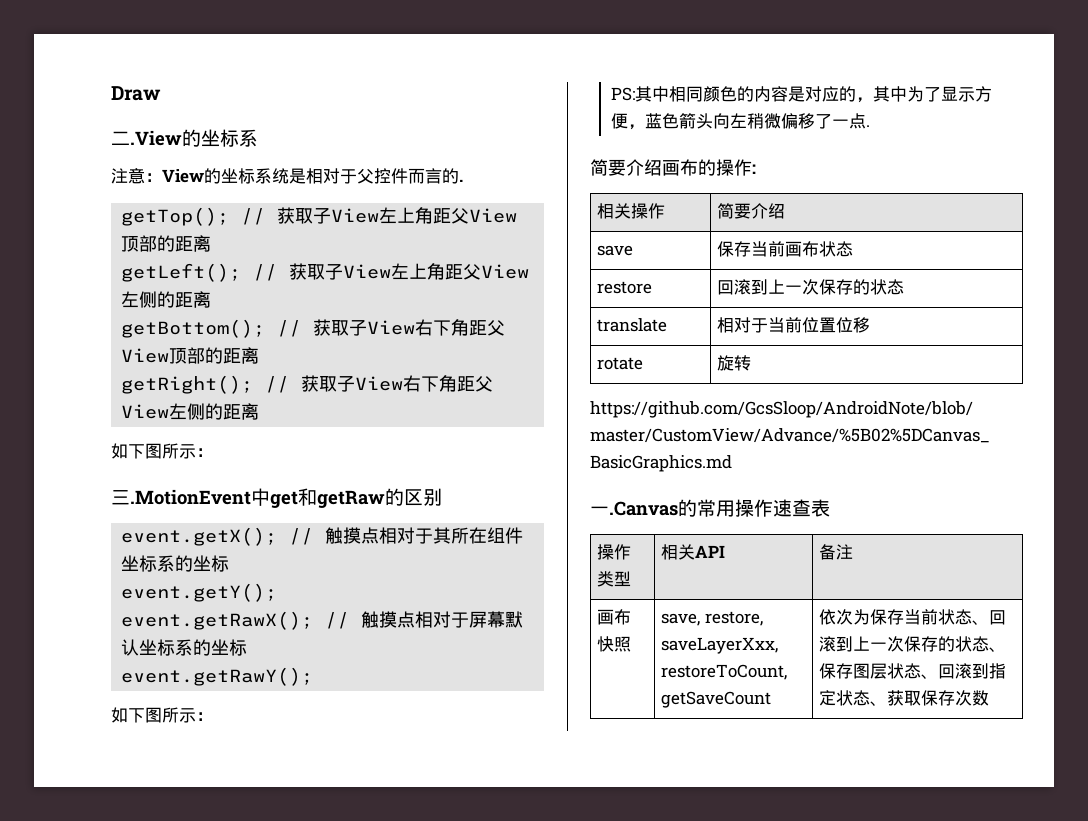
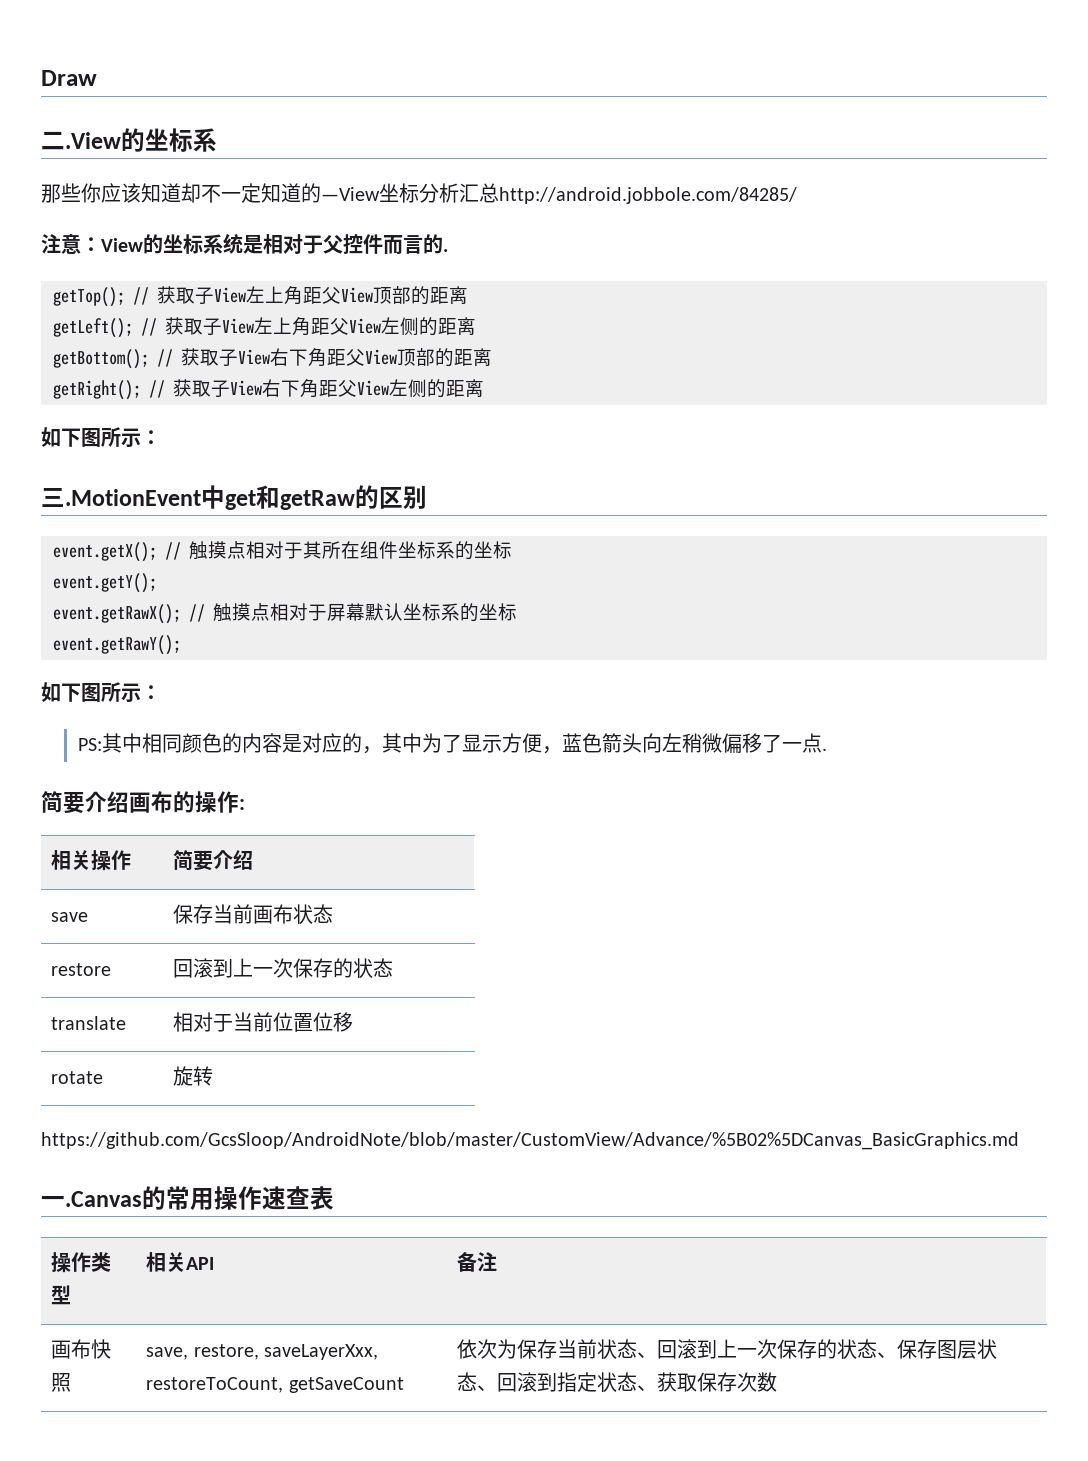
+ 那些你应该知道却不一定知道的—View坐标分析汇总http://android.jobbole.com/84285/

